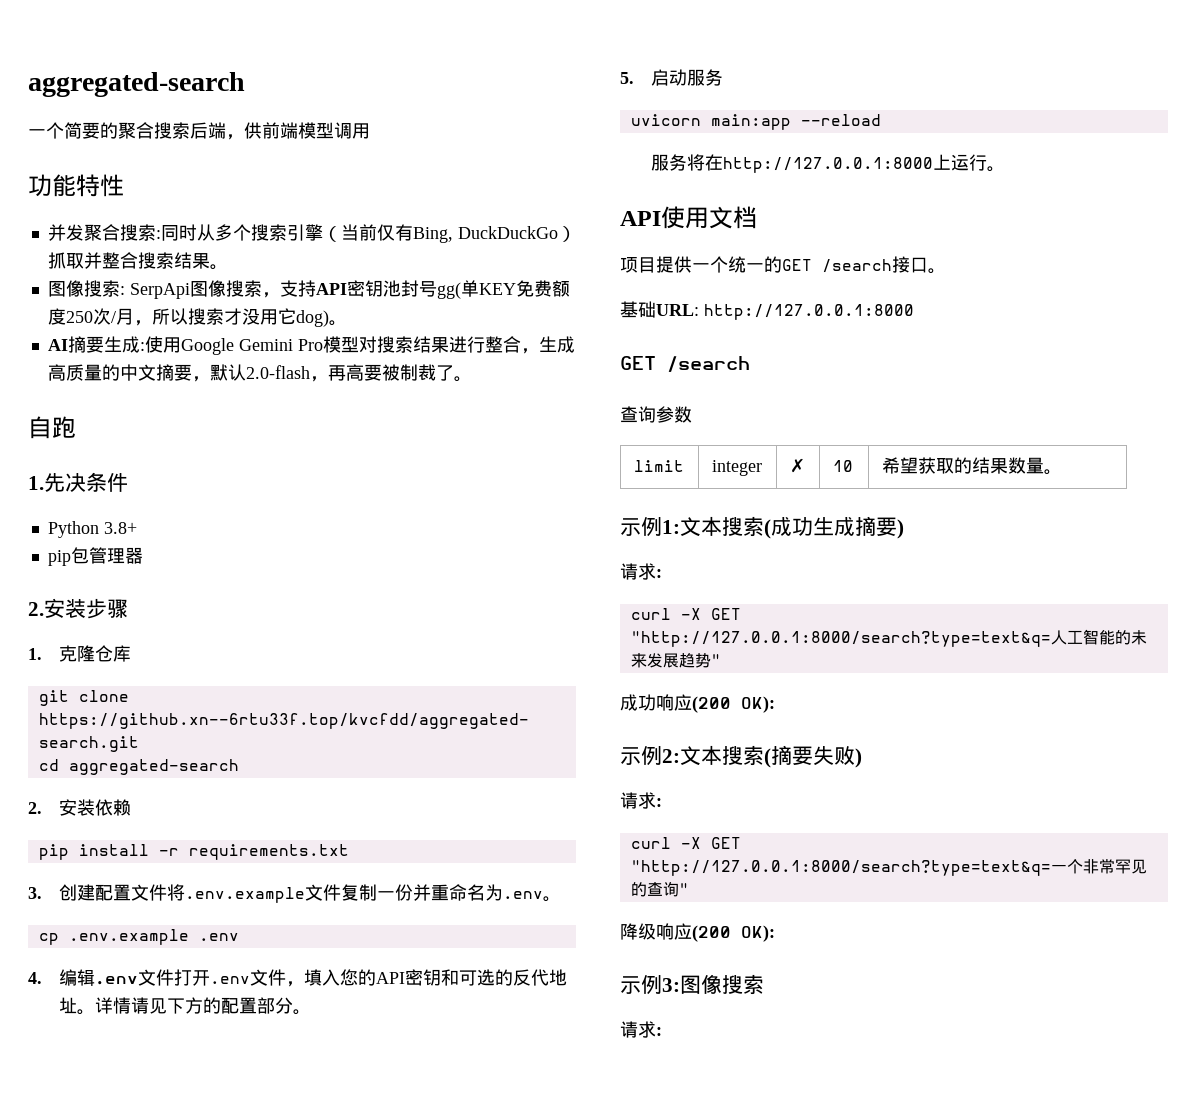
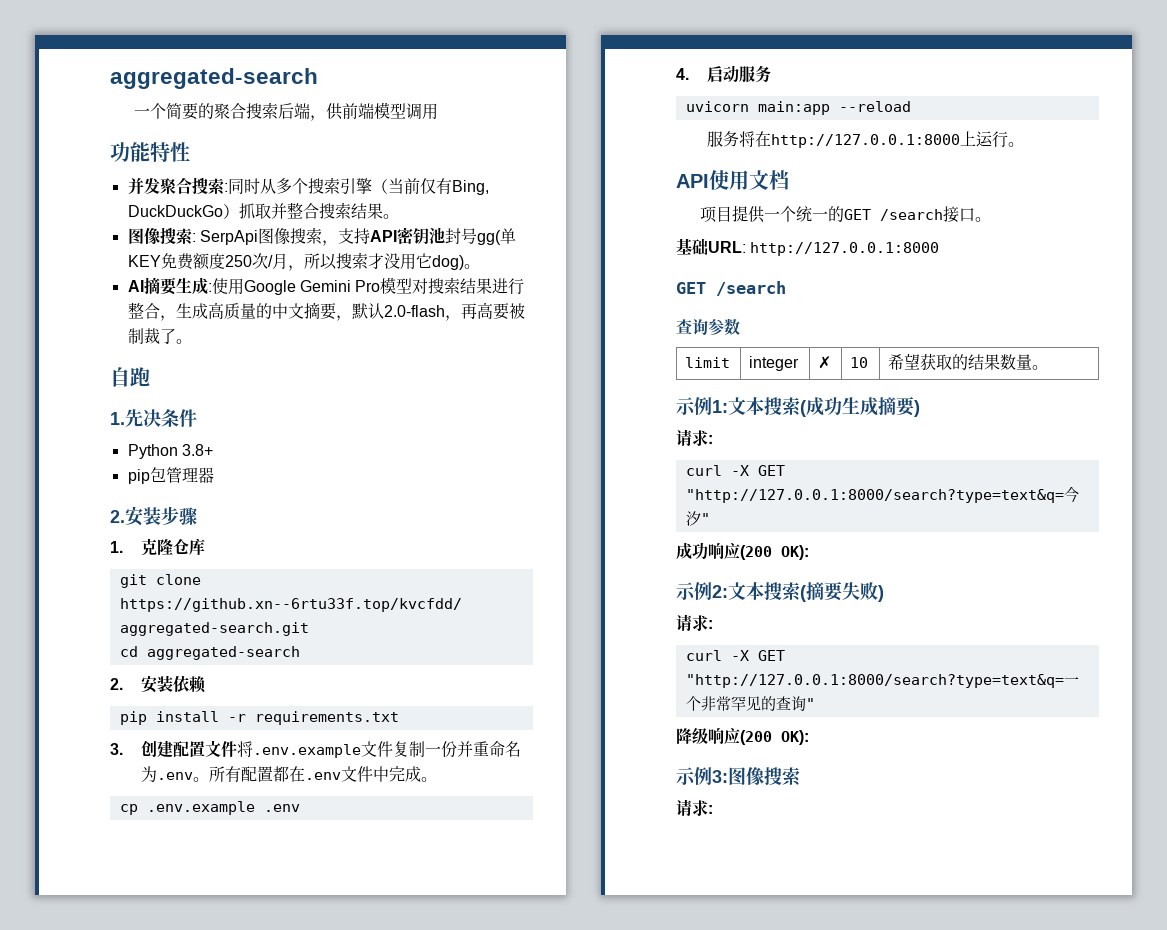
- 3.创建配置文件将.env.example文件复制一份并重命名为.env。
+ 3.创建配置文件将.env.example文件复制一份并重命名为.env。所有配置都在.env文件中完成。
  cp .env.example .env
- 4.编辑.env文件打开.env文件，填入您的API密钥和可选的反代地址。详情请见下方的配置部分。
- 5.启动服务
+ 4.启动服务
- curl -X GET "http://127.0.0.1:8000/search?type=text&q=人工智能的未来发展趋势"
+ curl -X GET "http://127.0.0.1:8000/search?type=text&q=今汐"

